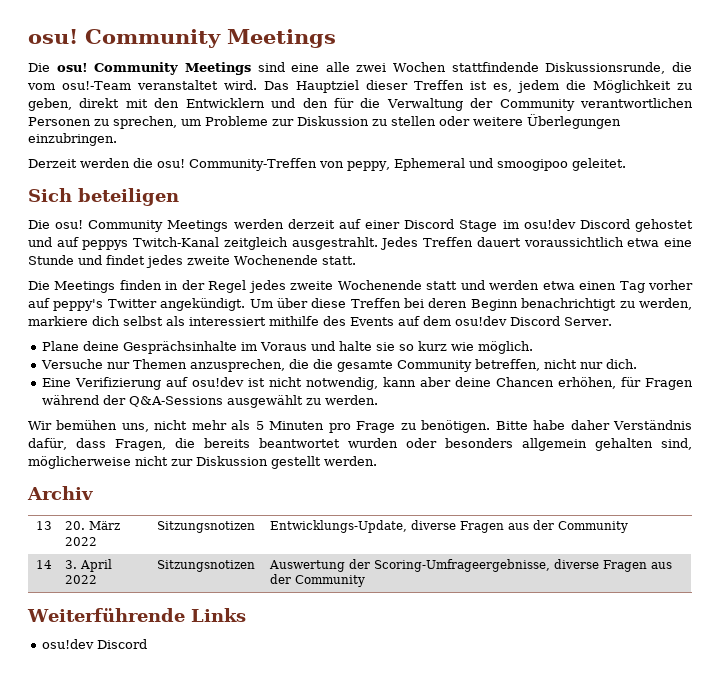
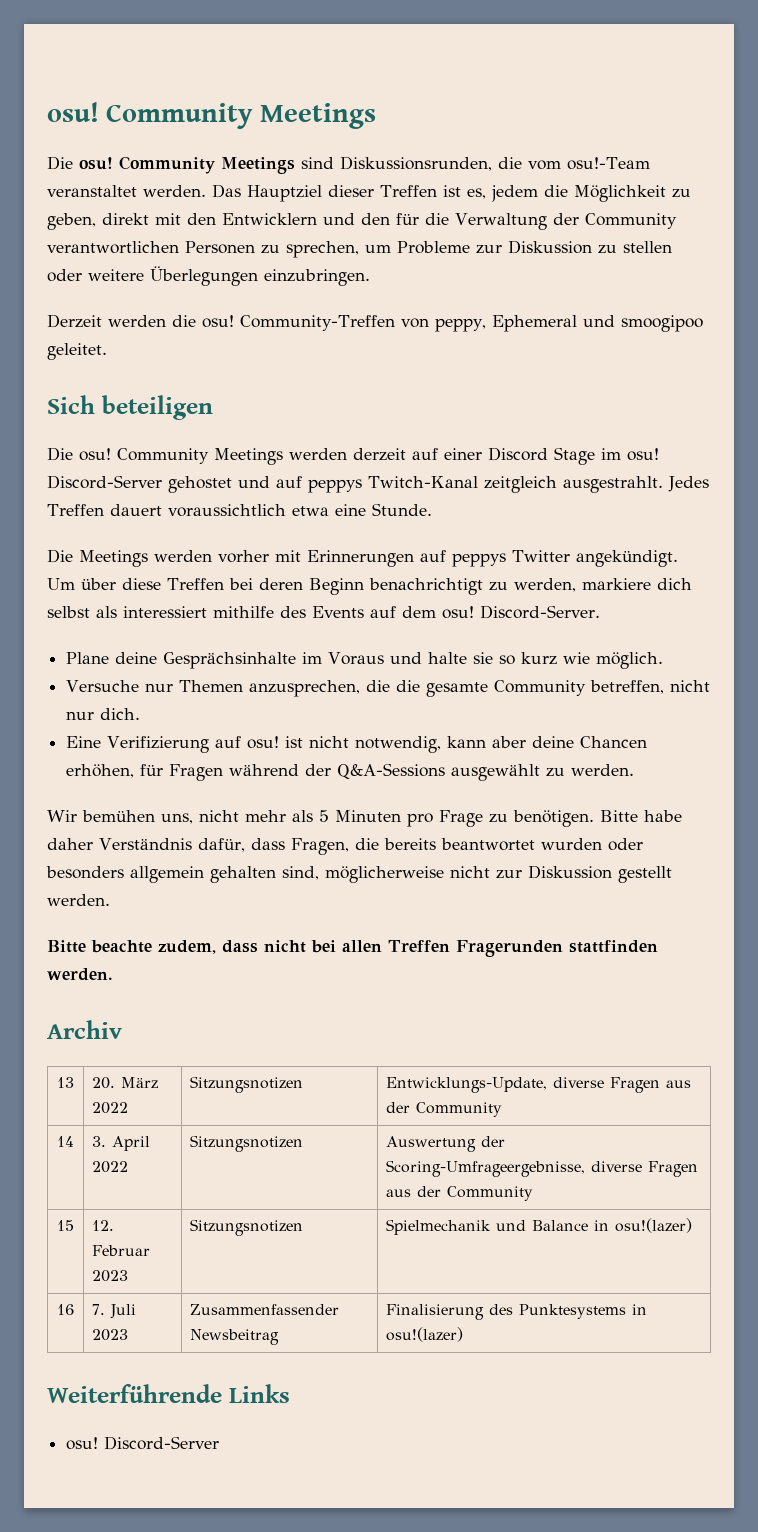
- Community Meetings sind eine alle zwei Wochen stattfindende Diskussionsrunde, die vom osu!-Team veranstaltet wird.
+ Community Meetings sind Diskussionsrunden, die vom osu!-Team veranstaltet werden.
- Community Meetings werden derzeit auf einer Discord Stage im osu!dev Discord gehostet und auf peppys Twitch-Kanal zeitgleich ausgestrahlt.
+ Community Meetings werden derzeit auf einer Discord Stage im osu! Discord-Server gehostet und auf peppys Twitch-Kanal zeitgleich ausgestrahlt.
- Jedes Treffen dauert voraussichtlich etwa eine Stunde und findet jedes zweite Wochenende statt.
- Die Meetings finden in der Regel jedes zweite Wochenende statt und werden etwa einen Tag vorher auf peppy's Twitter angekündigt.
+ Jedes Treffen dauert voraussichtlich etwa eine Stunde.
+ Die Meetings werden vorher mit Erinnerungen auf peppys Twitter angekündigt.
- Um über diese Treffen bei deren Beginn benachrichtigt zu werden, markiere dich selbst als interessiert mithilfe des Events auf dem osu!dev Discord Server.
+ Um über diese Treffen bei deren Beginn benachrichtigt zu werden, markiere dich selbst als interessiert mithilfe des Events auf dem osu! Discord-Server.
- Eine Verifizierung auf osu!dev ist nicht notwendig, kann aber deine Chancen erhöhen, für Fragen während der Q&A-Sessions ausgewählt zu werden.
+ Eine Verifizierung auf osu! ist nicht notwendig, kann aber deine Chancen erhöhen, für Fragen während der Q&A-Sessions ausgewählt zu werden.
+ Bitte beachte zudem, dass nicht bei allen Treffen Fragerunden stattfinden werden.
+ 15 | 12. Februar 2023 | Sitzungsnotizen | Spielmechanik und Balance in osu!(lazer)
+ 16 | 7. Juli 2023 | Zusammenfassender Newsbeitrag | Finalisierung des Punktesystems in osu!(lazer)
  Weiterführende Links
- osu!dev Discord
+ osu! Discord-Server

